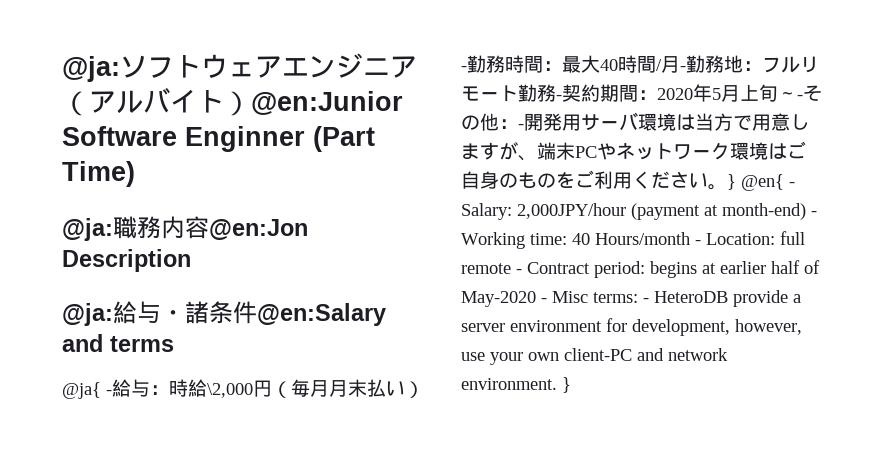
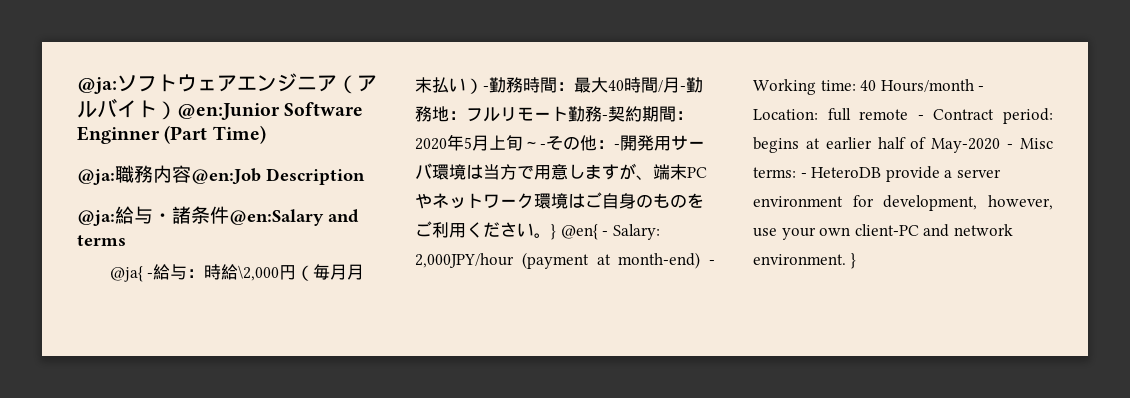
- @ja:職務内容@en:Jon Description
+ @ja:職務内容@en:Job Description

